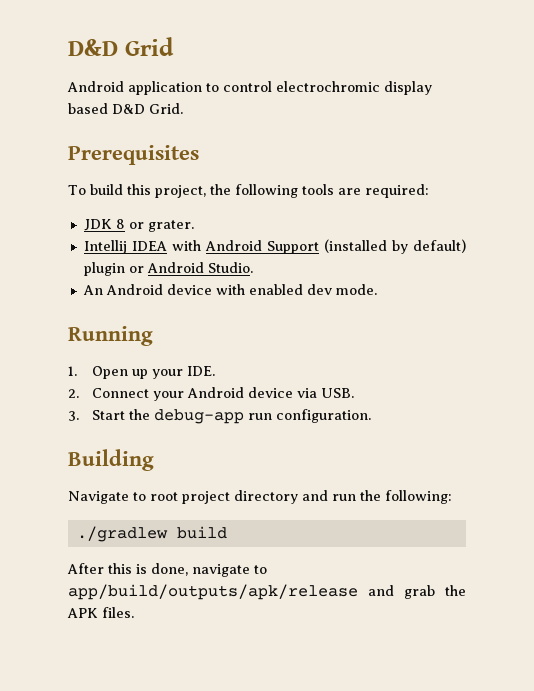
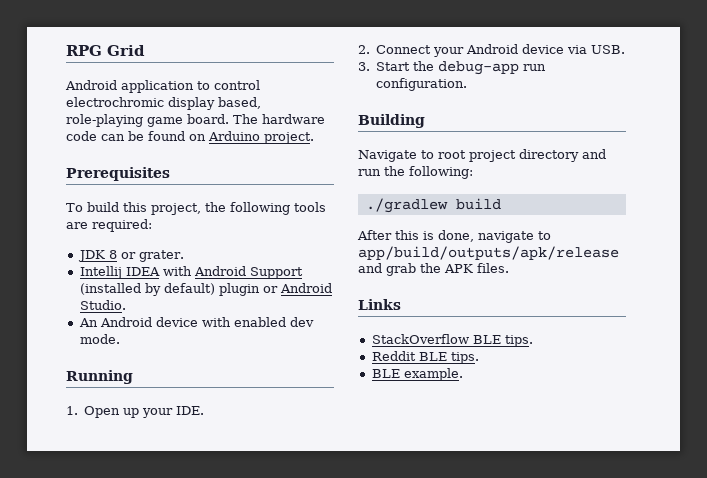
- D&D Grid
+ RPG Grid
- Android application to control electrochromic display based D&D Grid.
+ Android application to control electrochromic display based, role-playing game board. The hardware code can be found on Arduino project.
+ Links
+ StackOverflow BLE tips.
+ Reddit BLE tips.
+ BLE example.

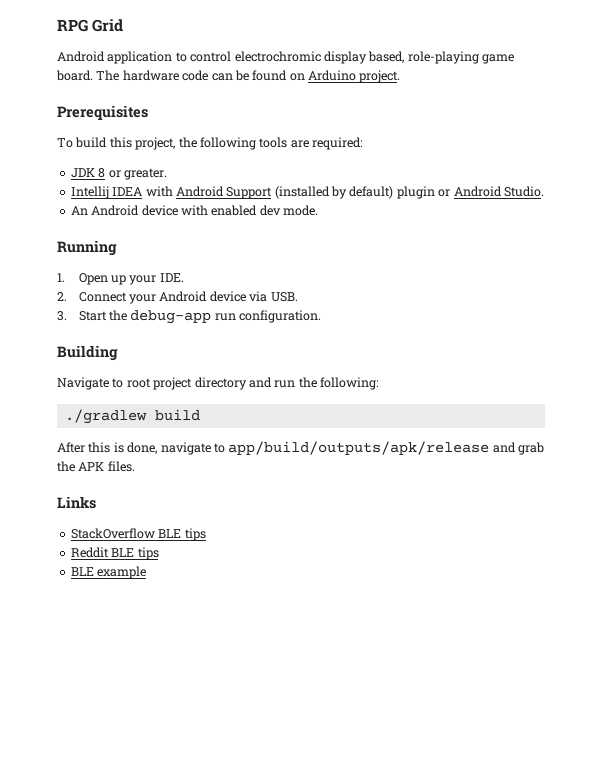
- JDK 8 or grater.
+ JDK 8 or greater.
- StackOverflow BLE tips.
+ StackOverflow BLE tips
- Reddit BLE tips.
- BLE example.
+ Reddit BLE tips
+ BLE example

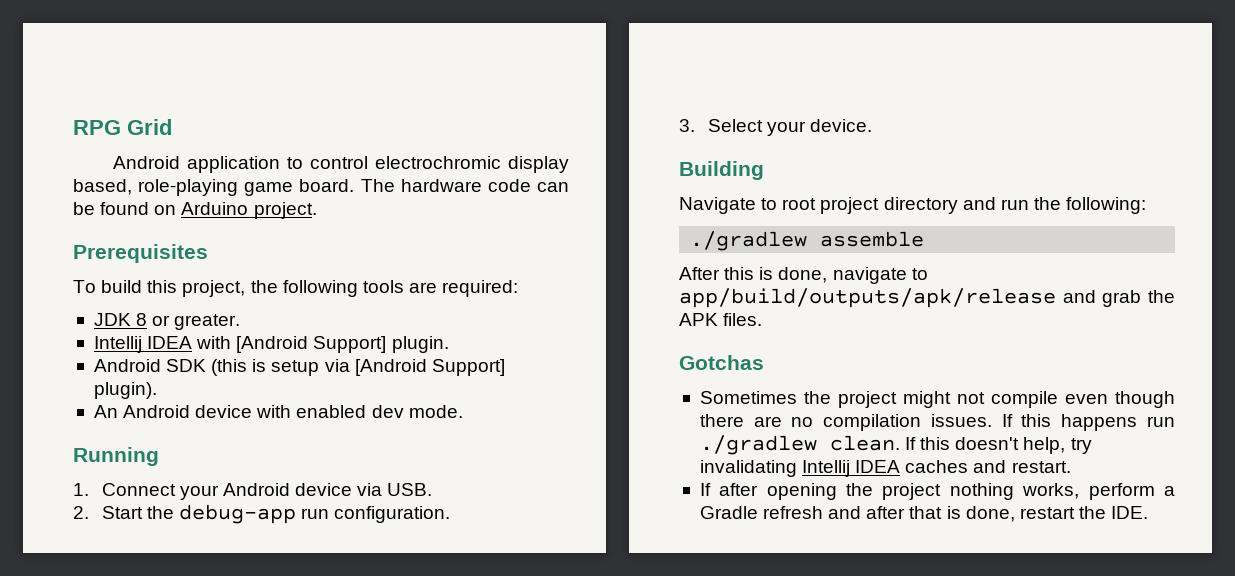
- Intellij IDEA with Android Support (installed by default) plugin or Android Studio.
+ Intellij IDEA with [Android Support] plugin.
+ Android SDK (this is setup via [Android Support] plugin).
- 1. Open up your IDE.
- 2. Connect your Android device via USB.
+ 1. Connect your Android device via USB.
- 3. Start the debug-app run configuration.
+ 2. Start the debug-app run configuration.
+ 3. Select your device.
- ./gradlew build
+ ./gradlew assemble
- Links
- StackOverflow BLE tips
- Reddit BLE tips
- BLE example
+ Gotchas
+ Sometimes the project might not compile even though there are no compilation issues. If this happens run ./gradlew clean. If this doesn't help, try invalidating Intellij IDEA caches and restart.
+ If after opening the project nothing works, perform a Gradle refresh and after that is done, restart the IDE.

